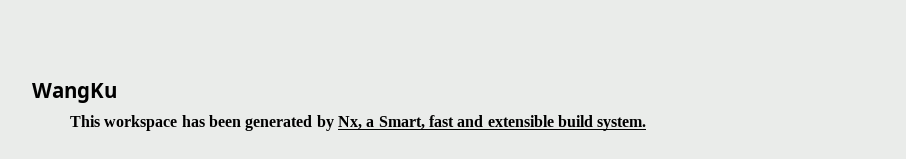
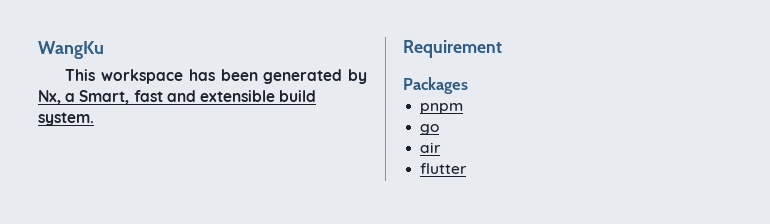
+ Requirement
+ Packages
+ pnpm
+ go
+ air
+ flutter

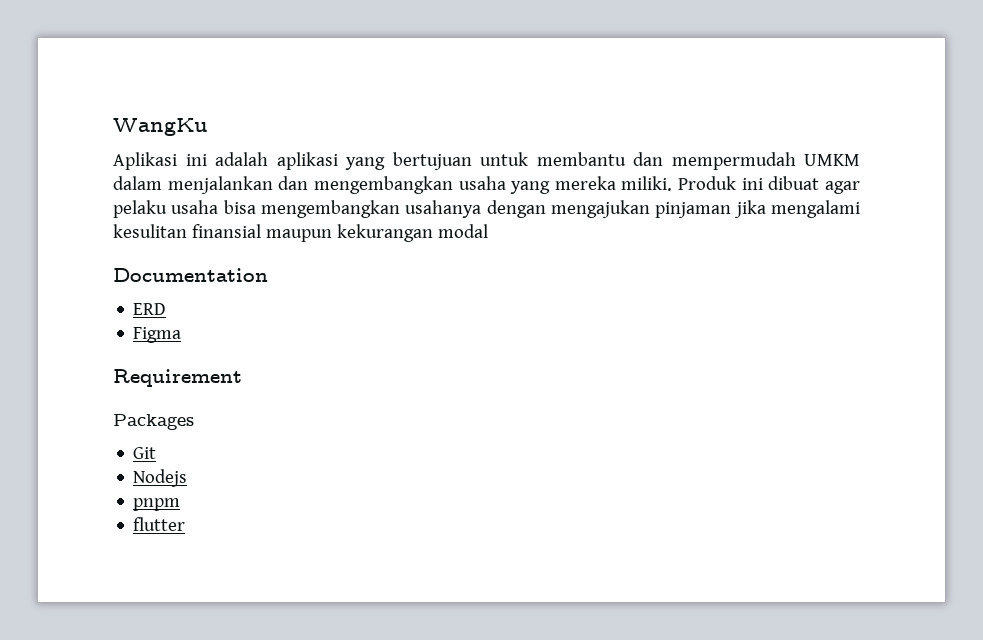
- This workspace has been generated by Nx, a Smart, fast and extensible build system.
+ Aplikasi ini adalah aplikasi yang bertujuan untuk membantu dan mempermudah UMKM dalam menjalankan dan mengembangkan usaha yang mereka miliki. Produk ini dibuat agar pelaku usaha bisa mengembangkan usahanya dengan mengajukan pinjaman jika mengalami kesulitan finansial maupun kekurangan modal
+ Documentation
+ ERD
+ Figma
+ Git
+ Nodejs
- go
- air

